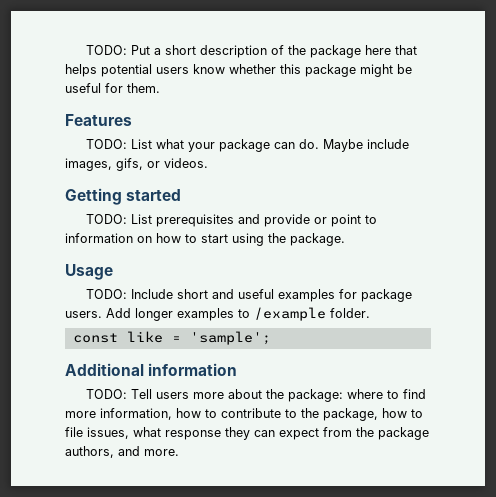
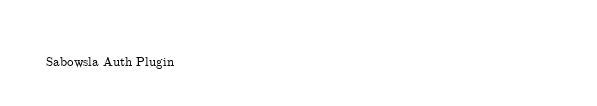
- TODO: Put a short description of the package here that helps potential users know whether this package might be useful for them.
- Features
- TODO: List what your package can do. Maybe include images, gifs, or videos.
- Getting started
- TODO: List prerequisites and provide or point to information on how to start using the package.
- Usage
- TODO: Include short and useful examples for package users. Add longer examples to /example folder.
- const like = 'sample';
- Additional information
- TODO: Tell users more about the package: where to find more information, how to contribute to the package, how to file issues, what response they can expect from the package authors, and more.
+ Sabowsla Auth Plugin

